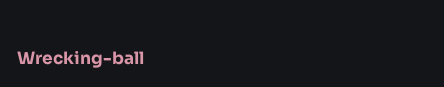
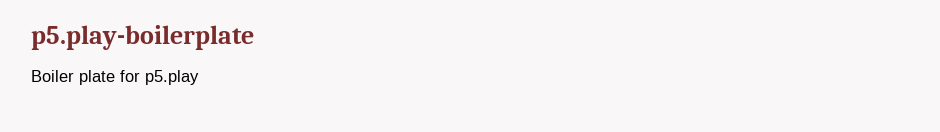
- Wrecking-ball
+ p5.play-boilerplate
+ Boiler plate for p5.play

